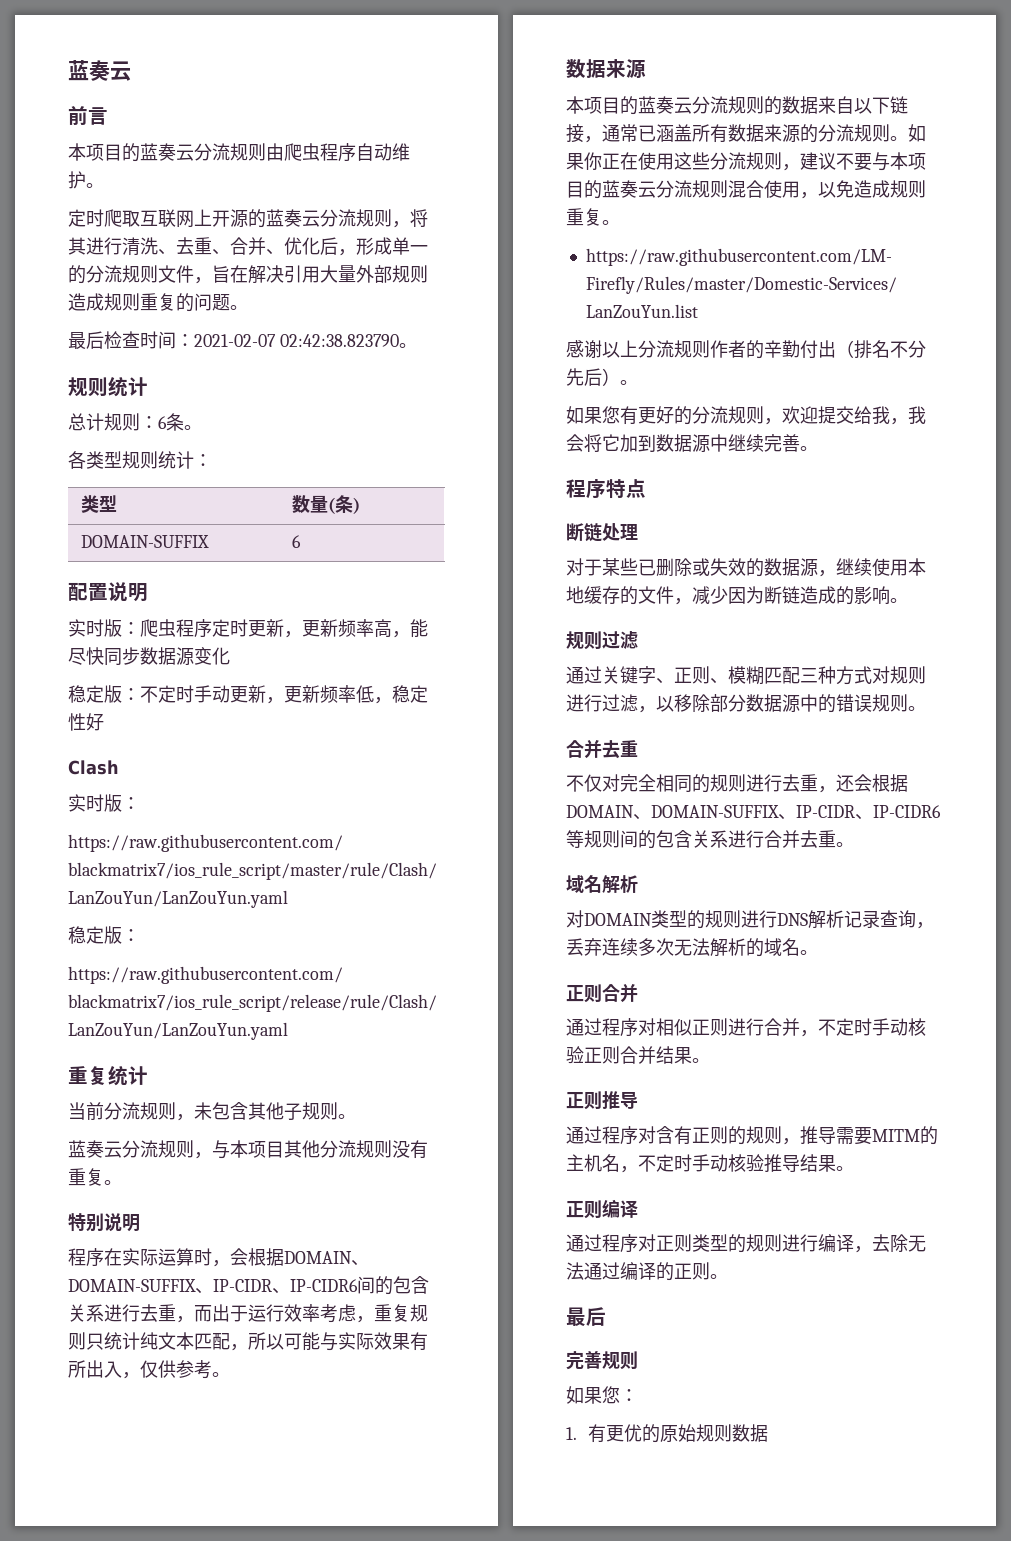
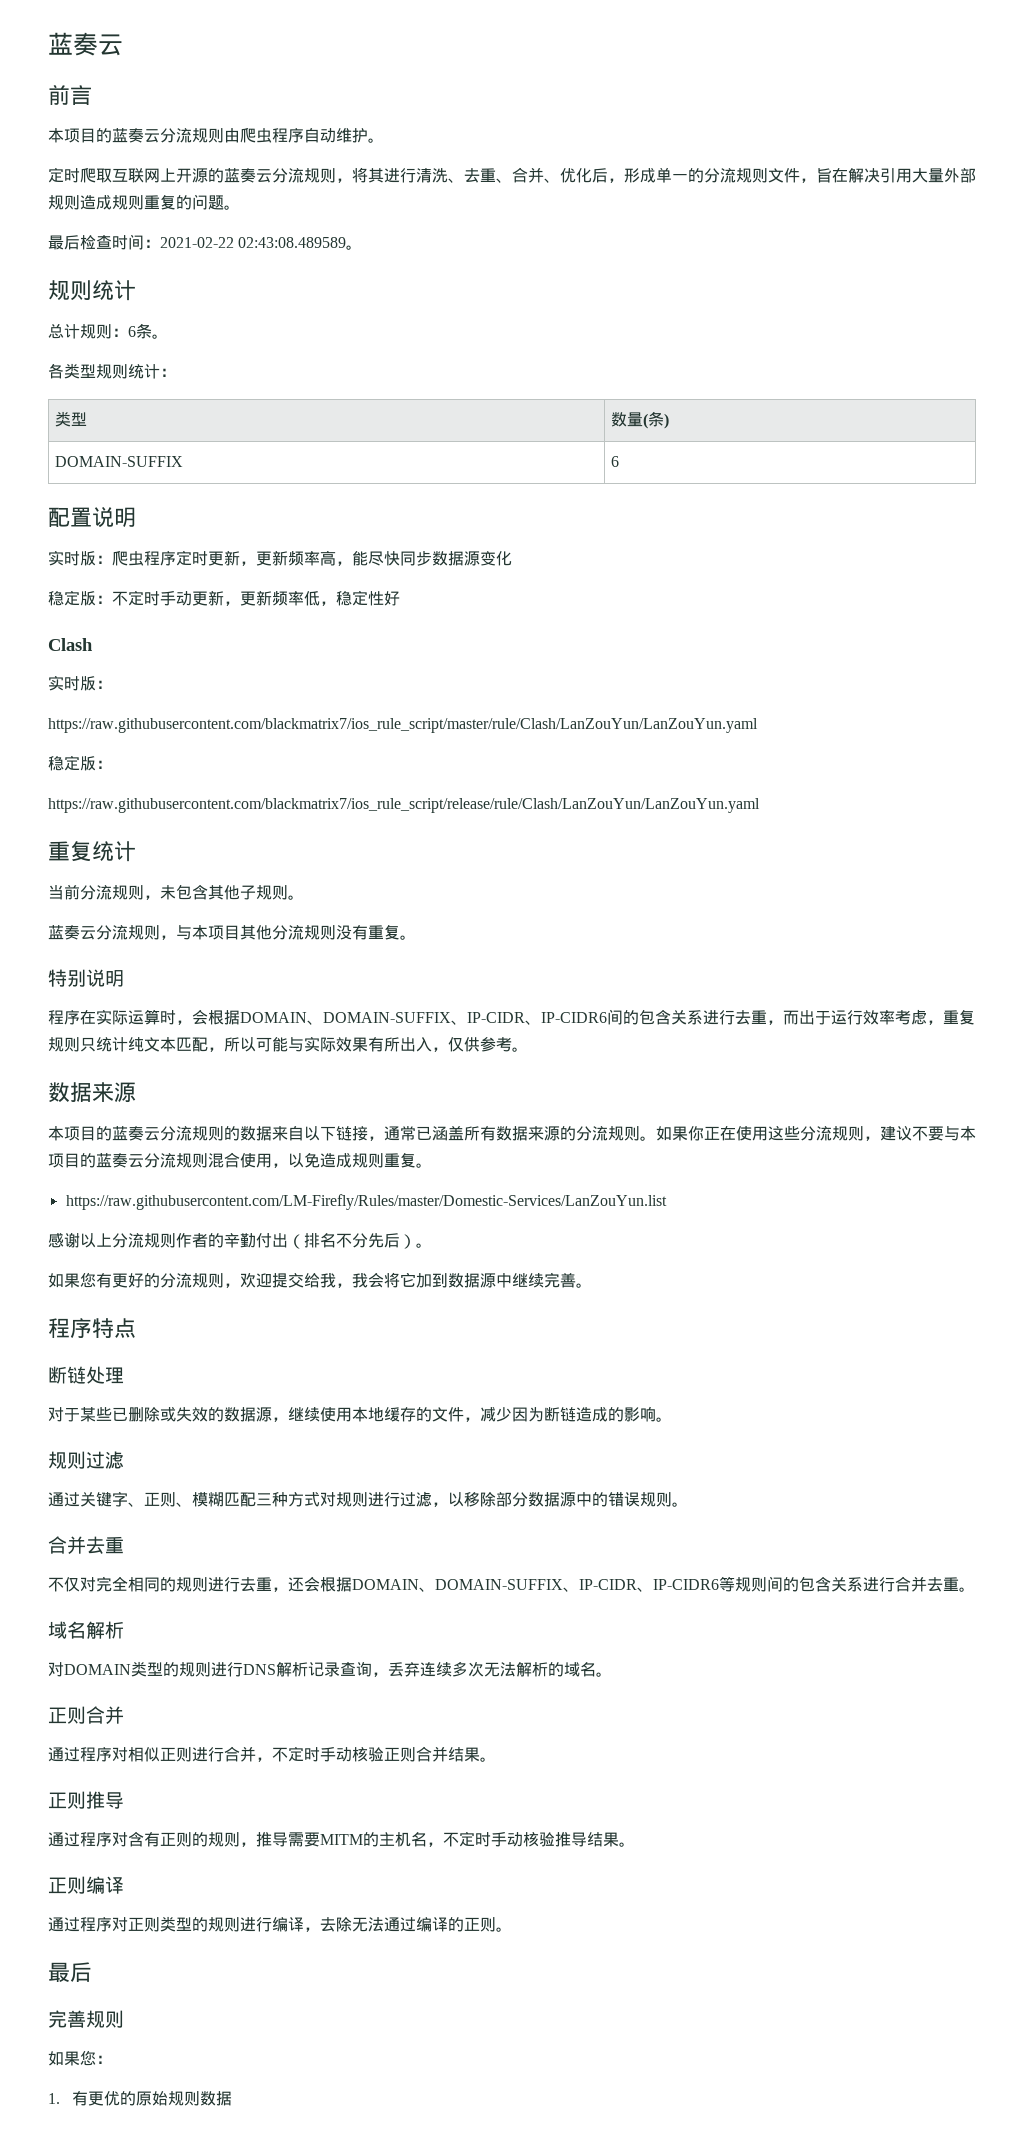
- 最后检查时间：2021-02-07 02:42:38.823790。
+ 最后检查时间：2021-02-22 02:43:08.489589。

